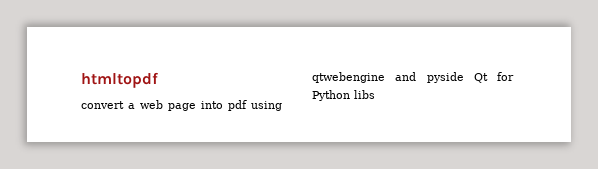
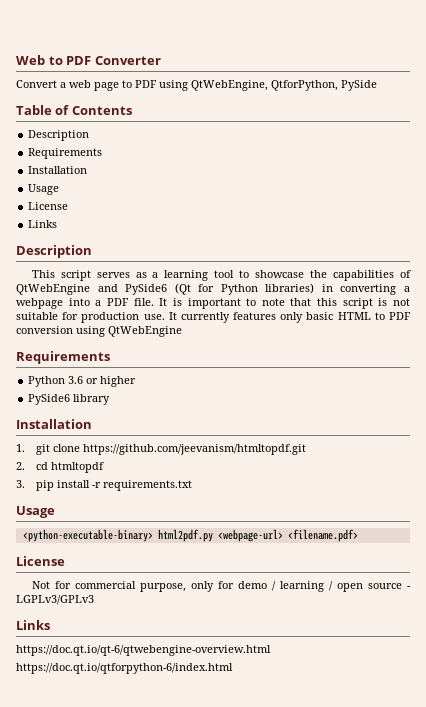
- htmltopdf
- convert a web page into pdf using qtwebengine and pyside Qt for Python libs
+ Web to PDF Converter
+ Convert a web page to PDF using QtWebEngine, QtforPython, PySide
+ Table of Contents
+ Description
+ Requirements
+ Installation
+ Usage
+ License
+ Links
+ Description
+ This script serves as a learning tool to showcase the capabilities of QtWebEngine and PySide6 (Qt for Python libraries) in converting a webpage into a PDF file. It is important to note that this script is not suitable for production use. It currently features only basic HTML to PDF conversion using QtWebEngine
+ Requirements
+ Python 3.6 or higher
+ PySide6 library
+ Installation
+ 1. git clone https://github.com/jeevanism/htmltopdf.git
+ 2. cd htmltopdf
+ 3. pip install -r requirements.txt
+ Usage
+ <python-executable-binary> html2pdf.py <webpage-url> <filename.pdf>
+ License
+ Not for commercial purpose, only for demo / learning / open source - LGPLv3/GPLv3
+ Links
+ https://doc.qt.io/qt-6/qtwebengine-overview.html
+ https://doc.qt.io/qtforpython-6/index.html

